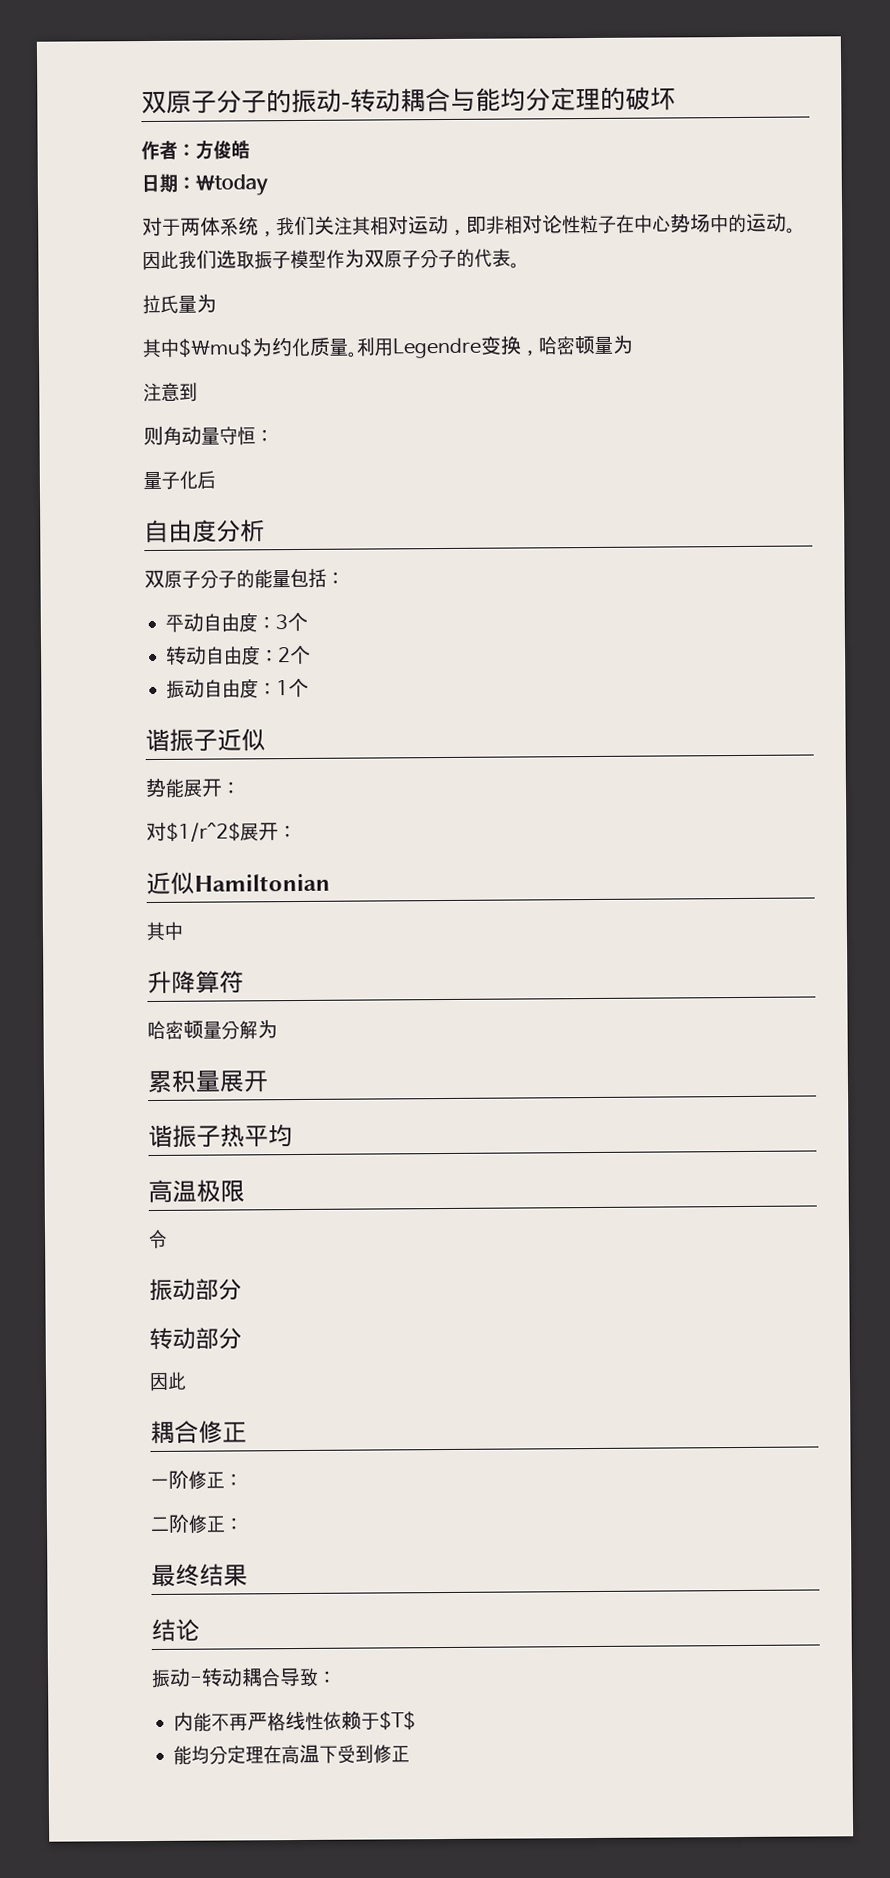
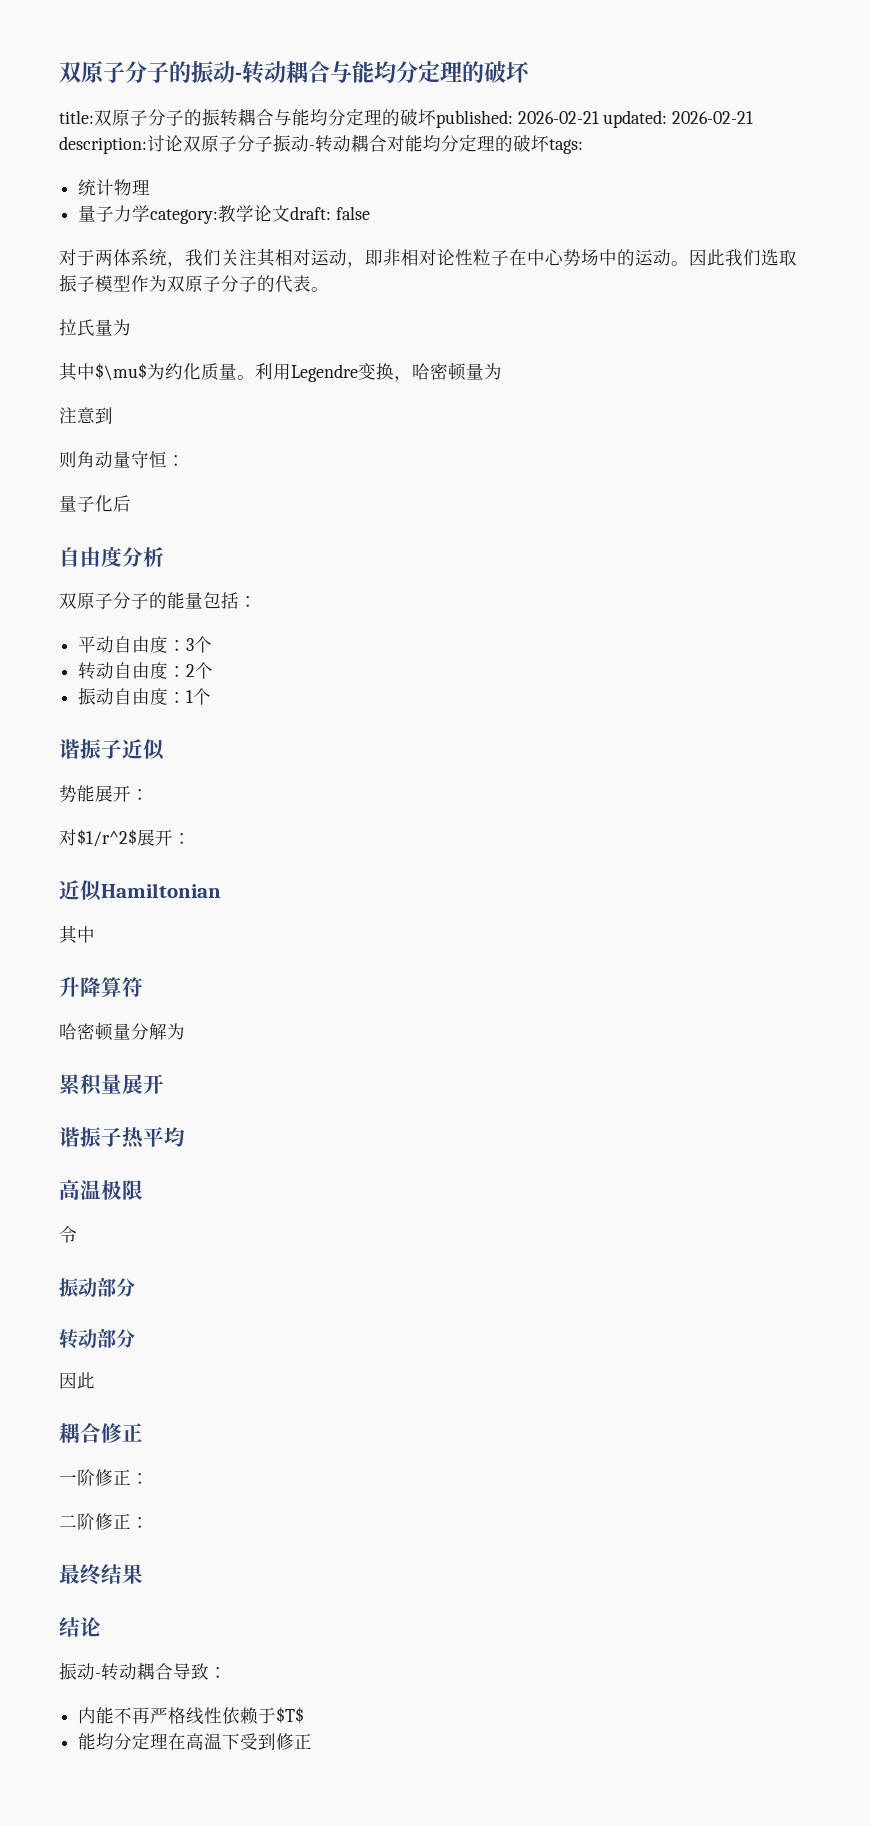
- 作者：方俊皓
- 日期：\today
+ title:双原子分子的振转耦合与能均分定理的破坏published: 2026-02-21 updated: 2026-02-21 description:讨论双原子分子振动-转动耦合对能均分定理的破坏tags:
+ 统计物理
+ 量子力学category:教学论文draft: false

